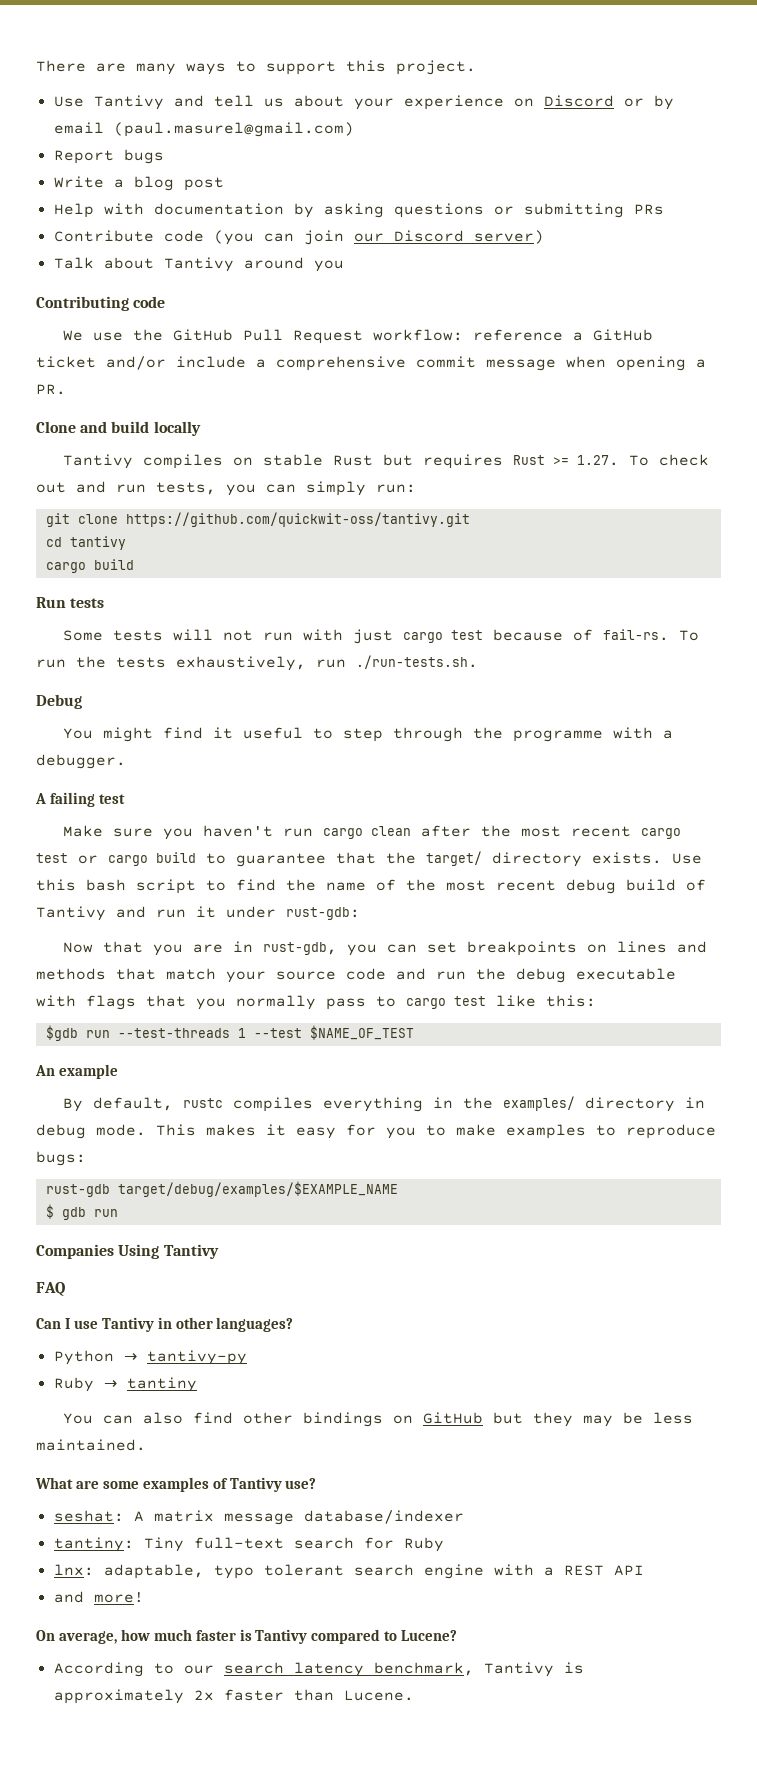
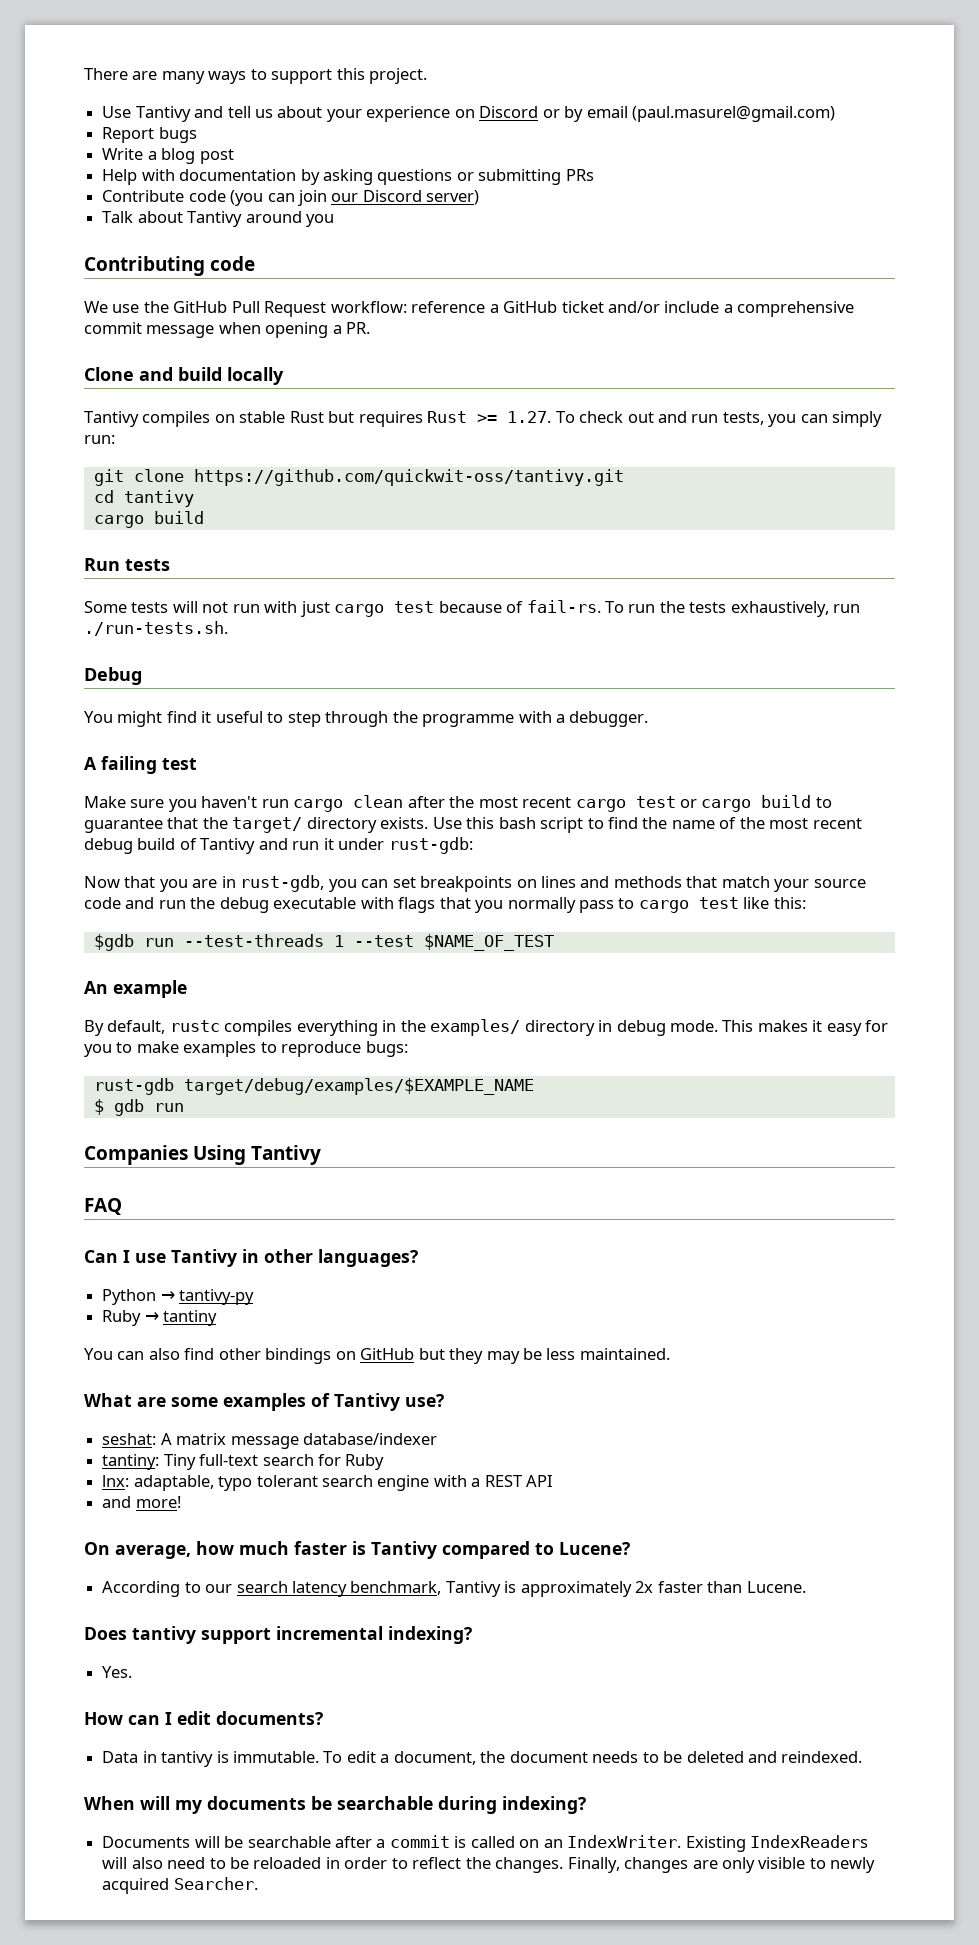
+ Does tantivy support incremental indexing?
+ Yes.
+ How can I edit documents?
+ Data in tantivy is immutable. To edit a document, the document needs to be deleted and reindexed.
+ When will my documents be searchable during indexing?
+ Documents will be searchable after a commit is called on an IndexWriter. Existing IndexReaders will also need to be reloaded in order to reflect the changes. Finally, changes are only visible to newly acquired Searcher.

